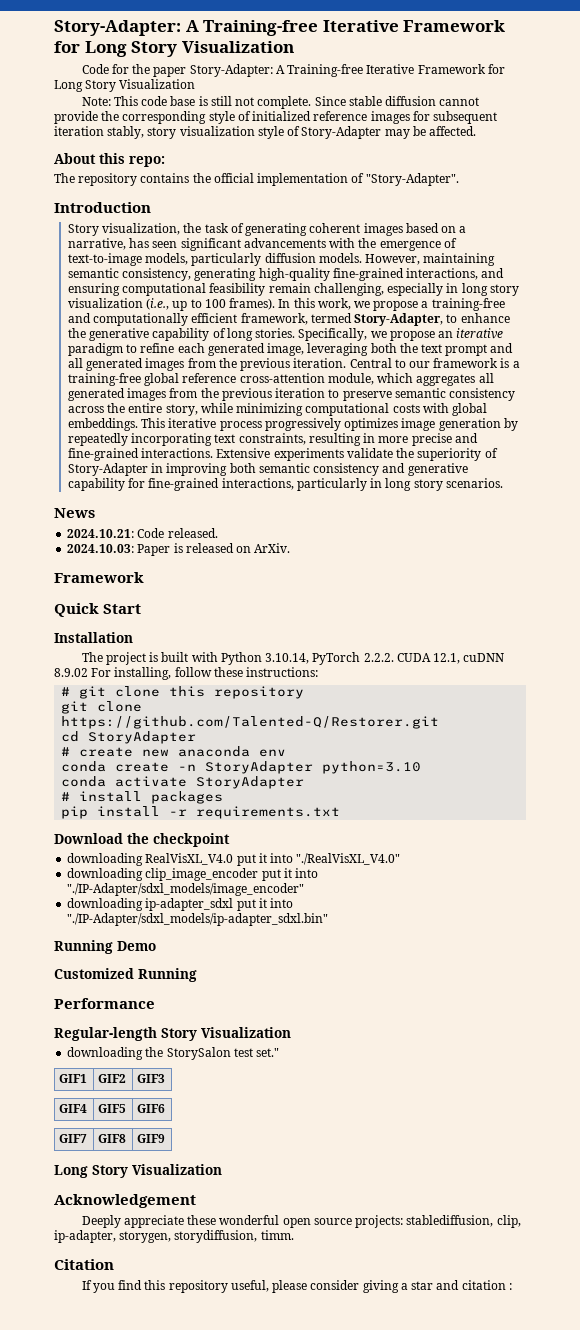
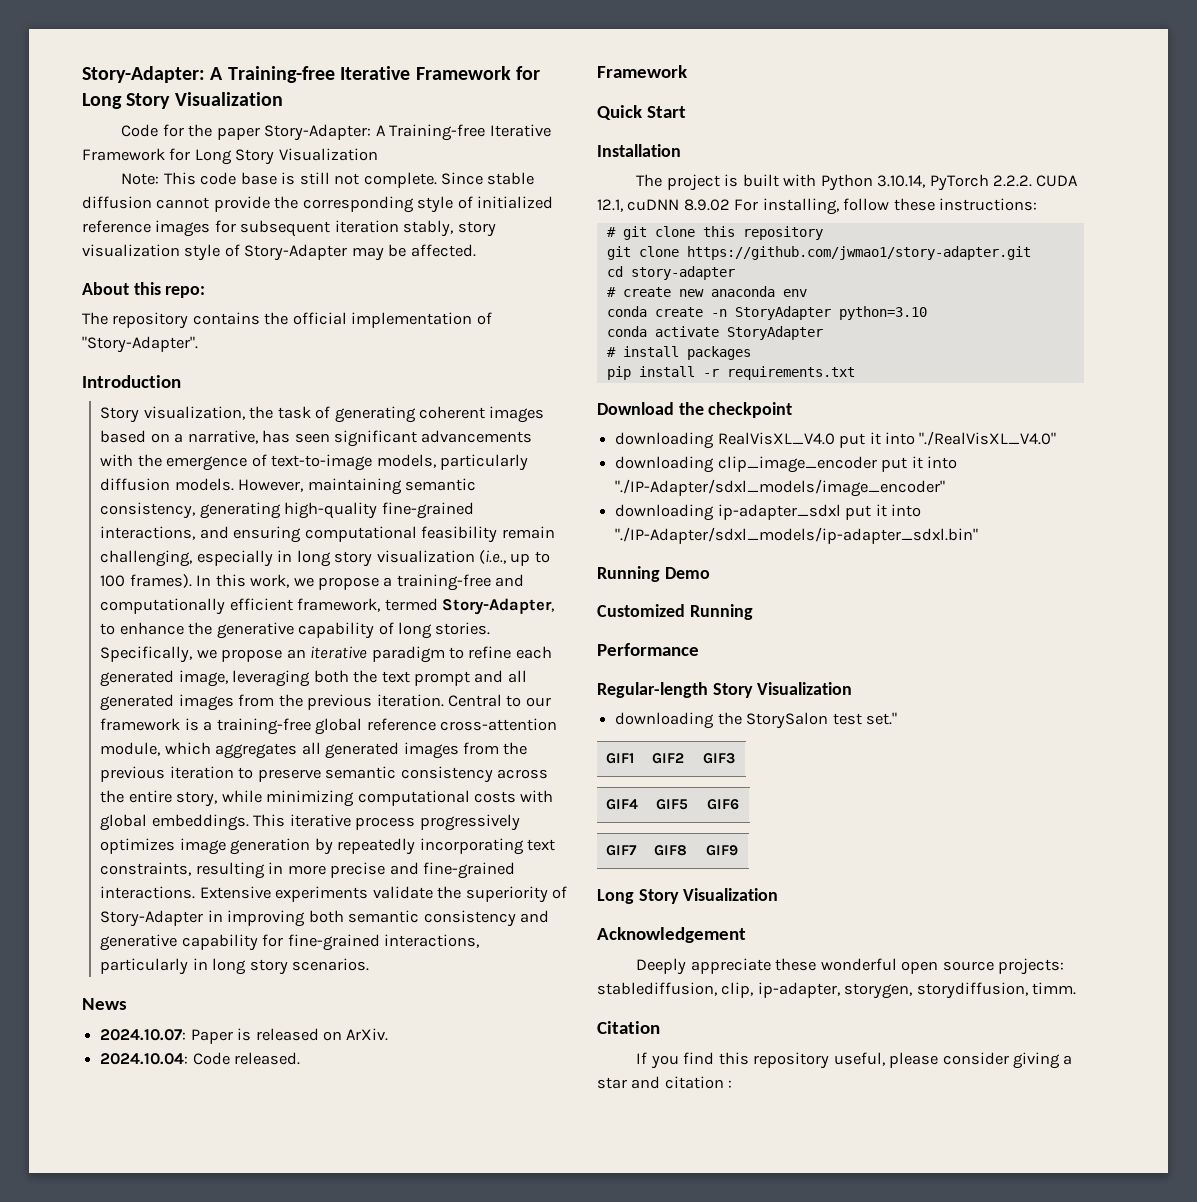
- 2024.10.21: Code released.
- 2024.10.03: Paper is released on ArXiv.
+ 2024.10.07: Paper is released on ArXiv.
+ 2024.10.04: Code released.
- git clone https://github.com/Talented-Q/Restorer.git
+ git clone https://github.com/jwmao1/story-adapter.git
- cd StoryAdapter
+ cd story-adapter

